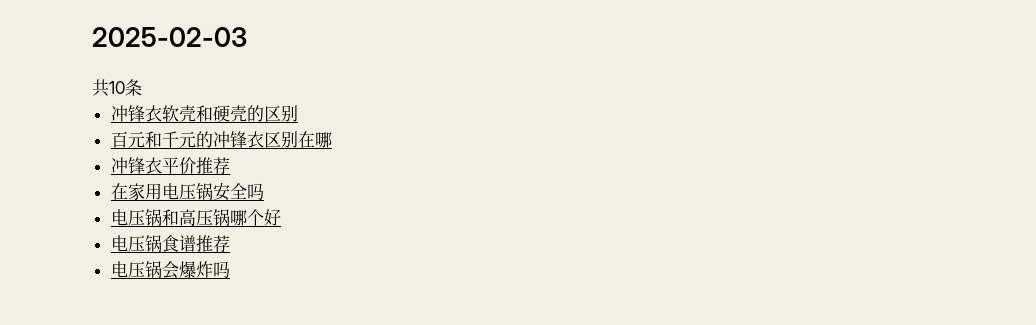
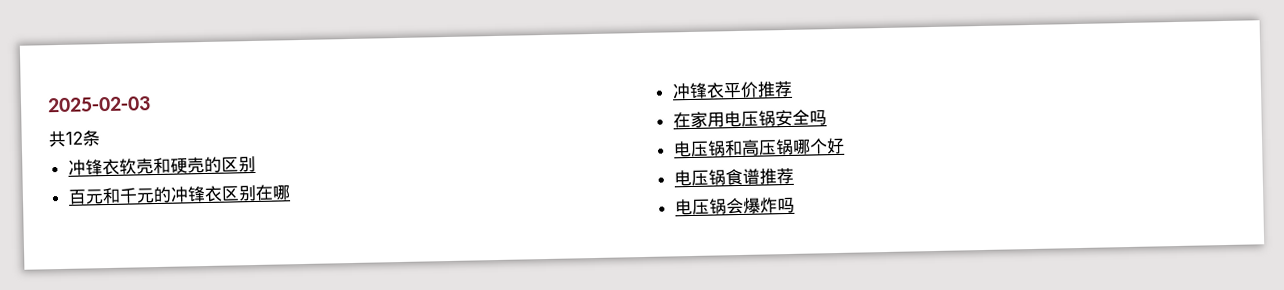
- 共10条
+ 共12条

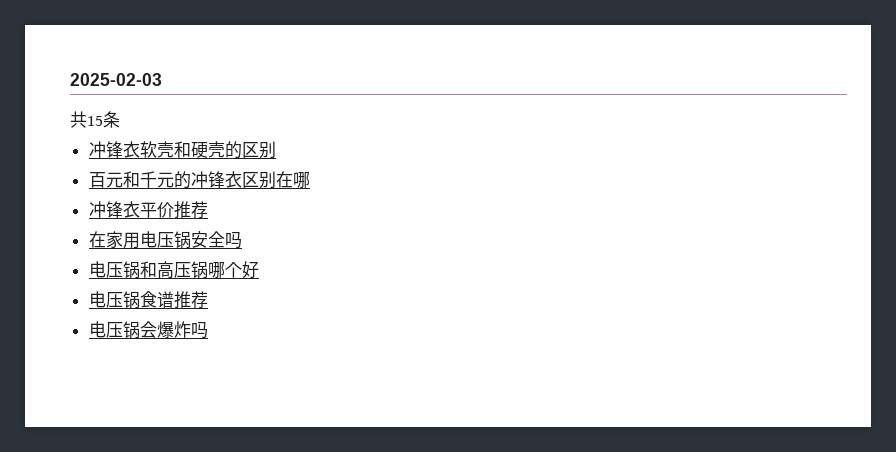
- 共12条
+ 共15条

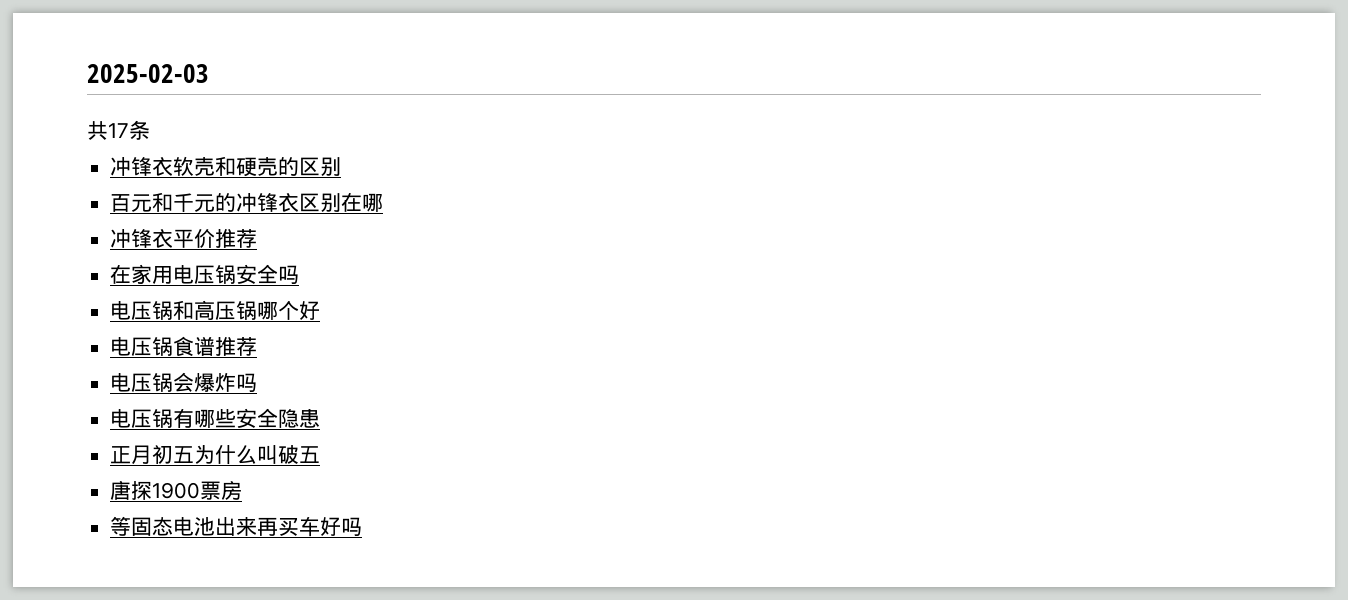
- 共15条
+ 共17条
+ 电压锅有哪些安全隐患
+ 正月初五为什么叫破五
+ 唐探1900票房
+ 等固态电池出来再买车好吗

